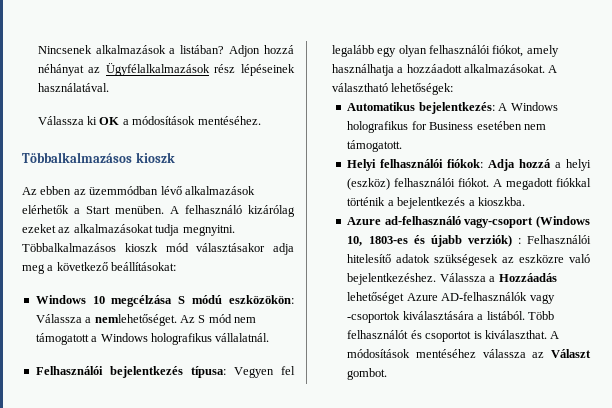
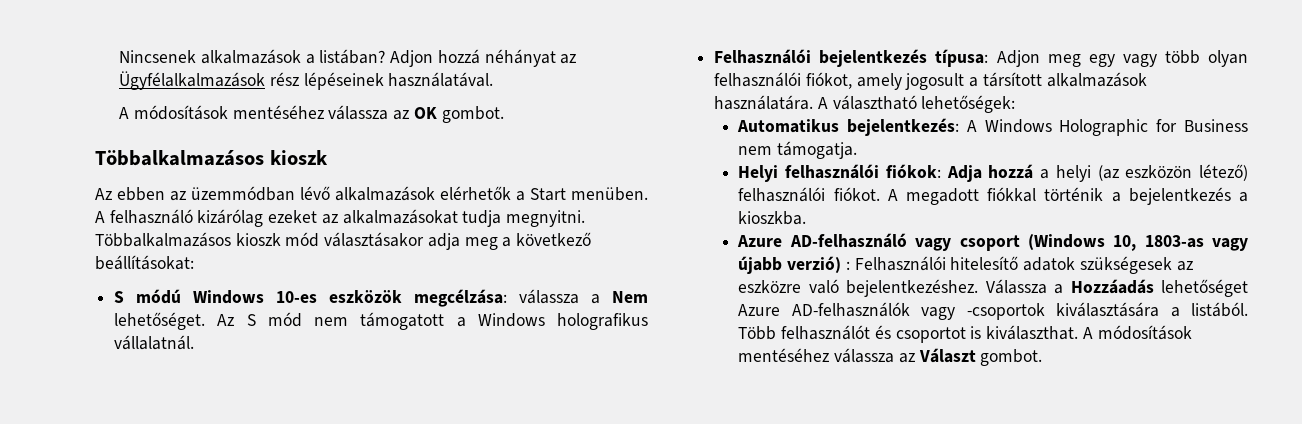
- Válassza ki OK a módosítások mentéséhez.
+ A módosítások mentéséhez válassza az OK gombot.
- Windows 10 megcélzása S módú eszközökön: Válassza a nemlehetőséget.
+ S módú Windows 10-es eszközök megcélzása: válassza a Nem lehetőséget.
- Felhasználói bejelentkezés típusa: Vegyen fel legalább egy olyan felhasználói fiókot, amely használhatja a hozzáadott alkalmazásokat.
+ Felhasználói bejelentkezés típusa: Adjon meg egy vagy több olyan felhasználói fiókot, amely jogosult a társított alkalmazások használatára.
- Automatikus bejelentkezés: A Windows holografikus for Business esetében nem támogatott.
+ Automatikus bejelentkezés: A Windows Holographic for Business nem támogatja.
- Helyi felhasználói fiókok: Adja hozzá a helyi (eszköz) felhasználói fiókot.
+ Helyi felhasználói fiókok: Adja hozzá a helyi (az eszközön létező) felhasználói fiókot.
- Azure ad-felhasználó vagy-csoport (Windows 10, 1803-es és újabb verziók) : Felhasználói hitelesítő adatok szükségesek az eszközre való bejelentkezéshez.
+ Azure AD-felhasználó vagy csoport (Windows 10, 1803-as vagy újabb verzió) : Felhasználói hitelesítő adatok szükségesek az eszközre való bejelentkezéshez.

